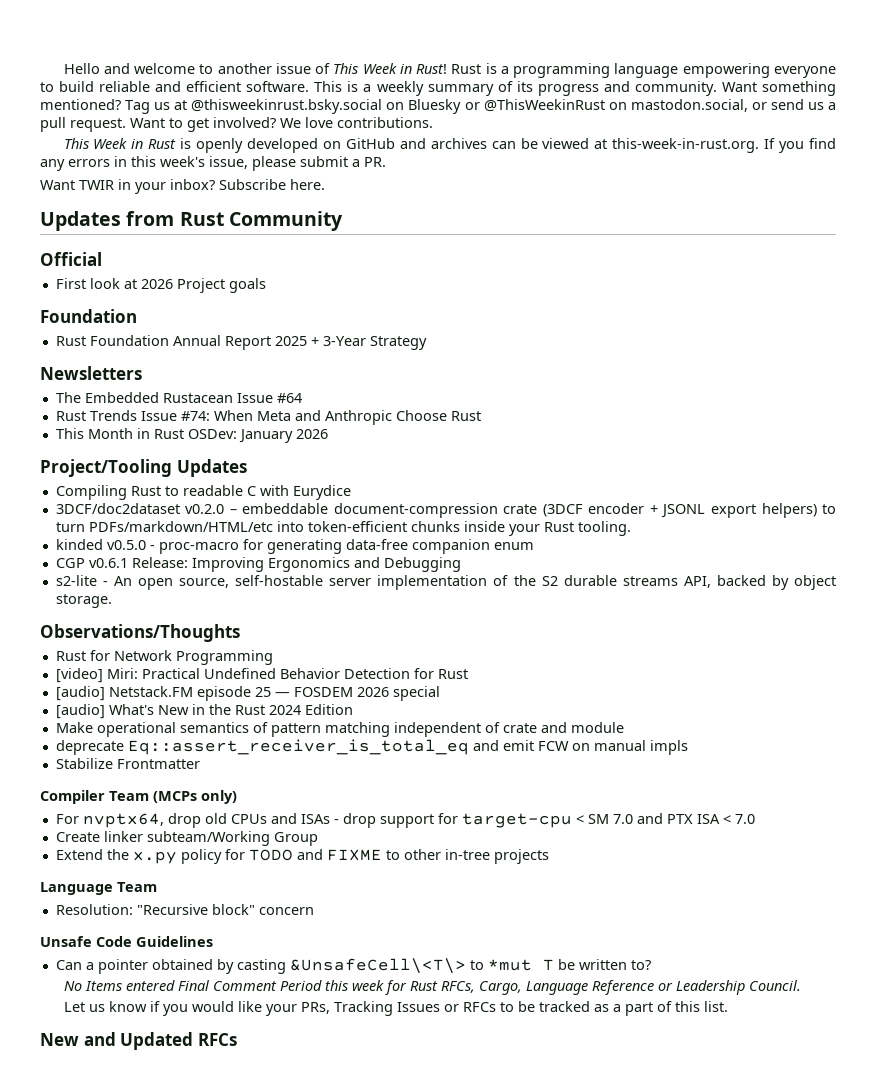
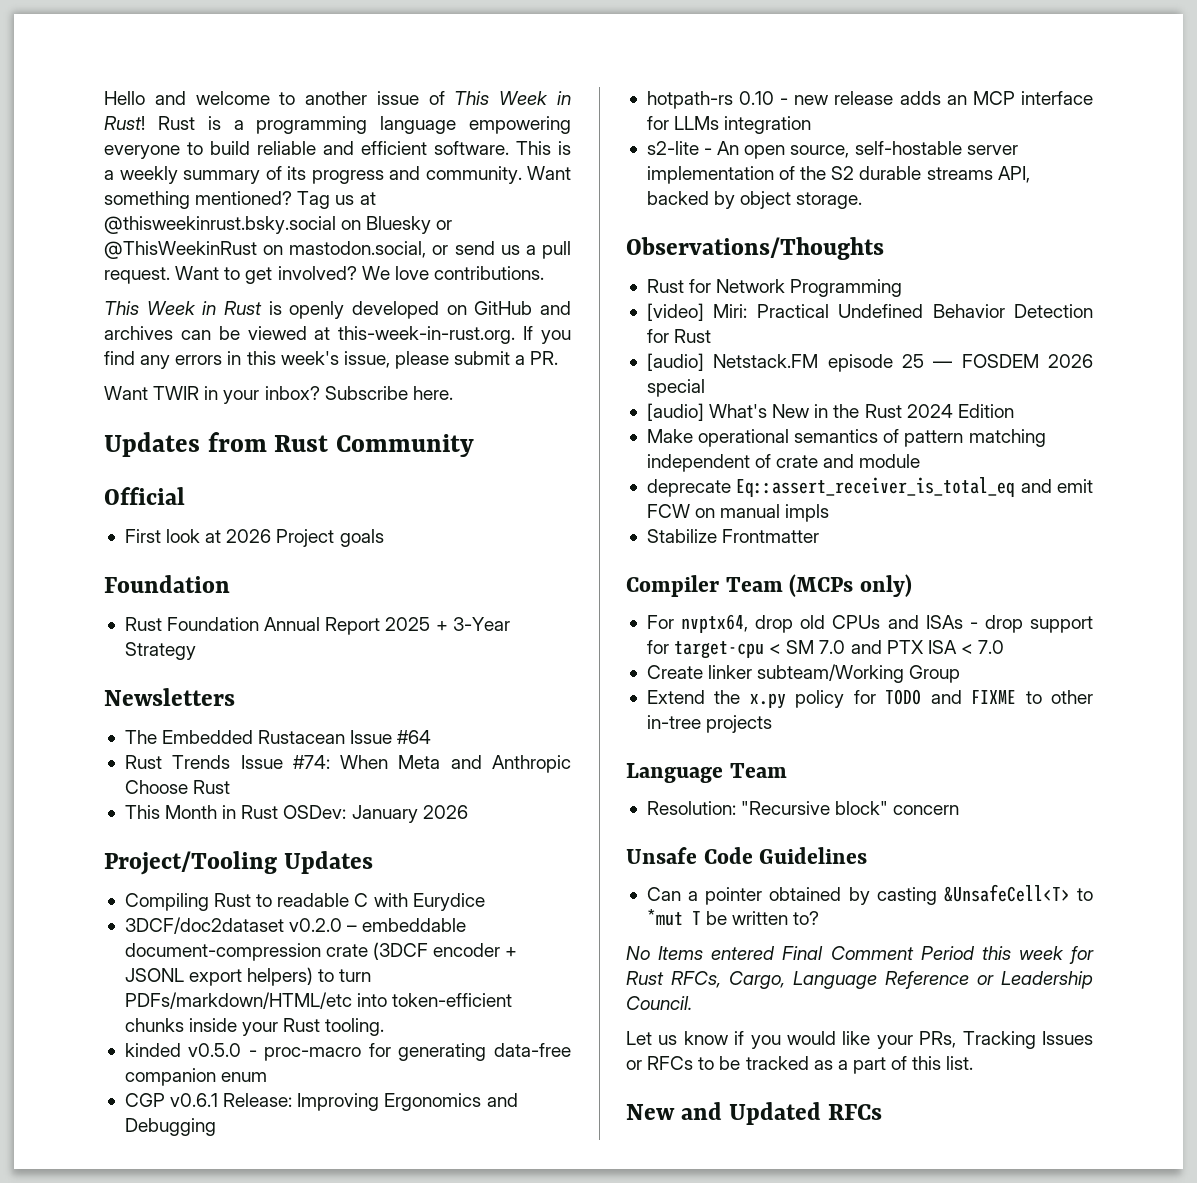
+ hotpath-rs 0.10 - new release adds an MCP interface for LLMs integration
- Can a pointer obtained by casting &UnsafeCell\<T\> to *mut T be written to?
+ Can a pointer obtained by casting &UnsafeCell<T> to *mut T be written to?

